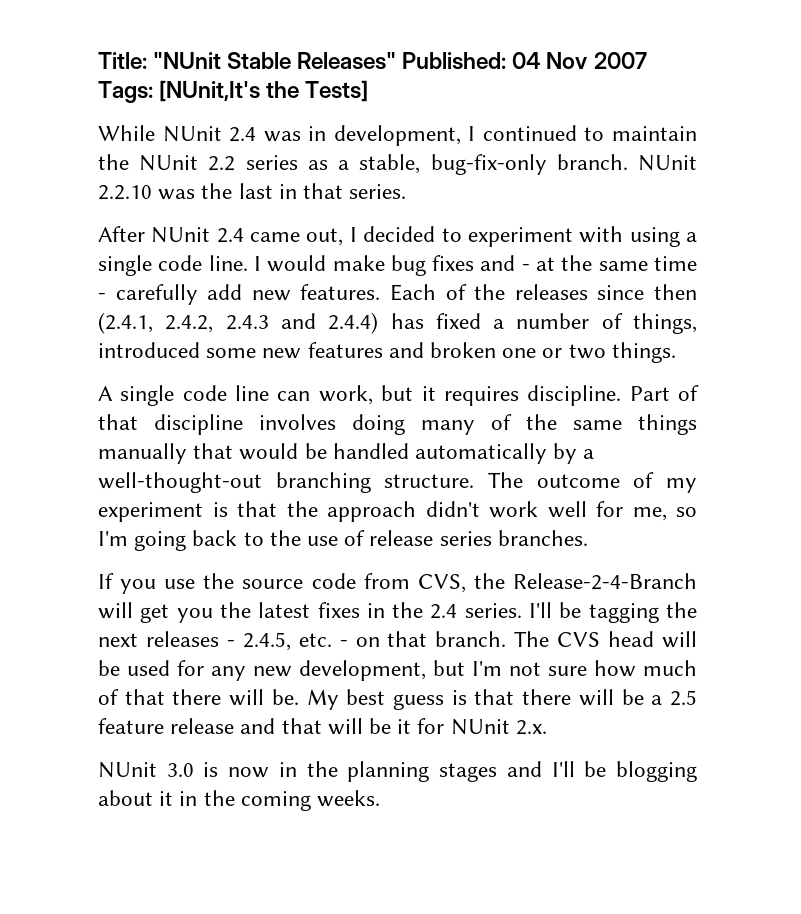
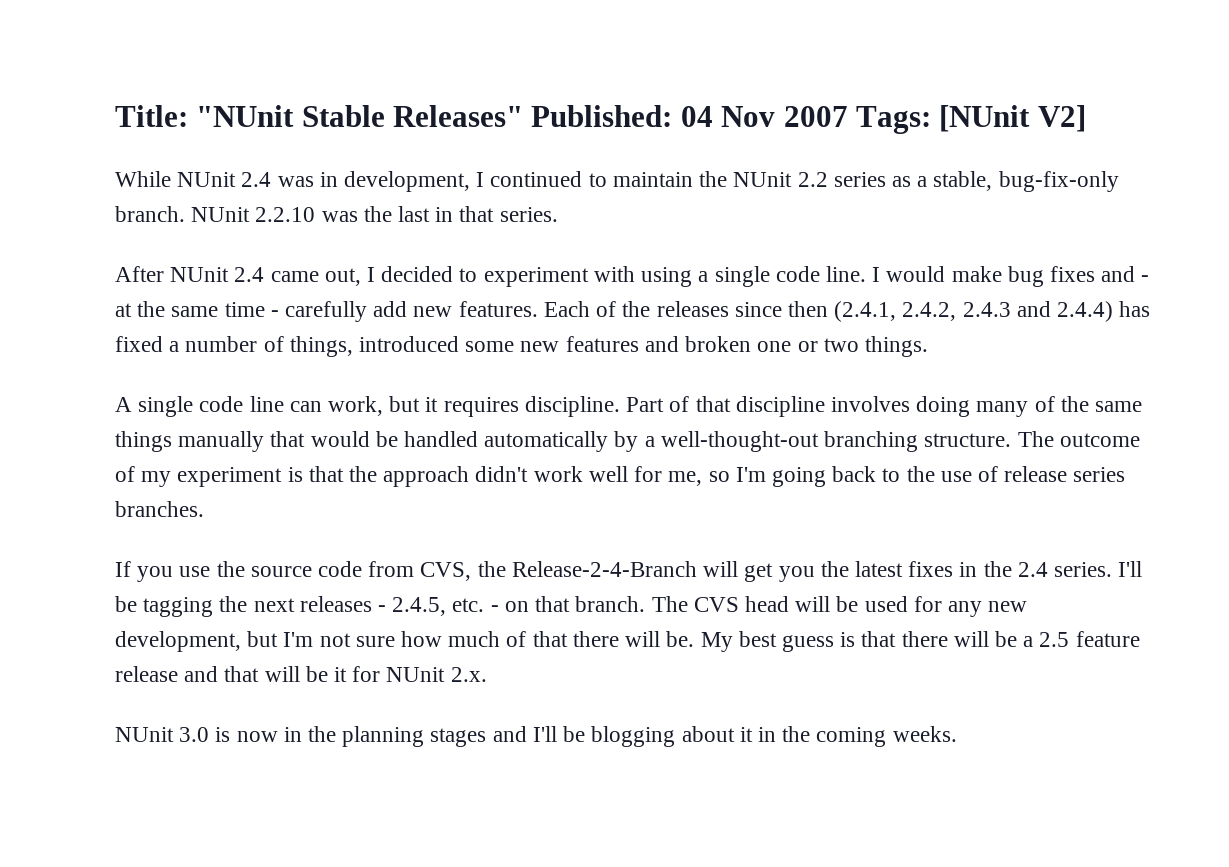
- Title: "NUnit Stable Releases" Published: 04 Nov 2007 Tags: [NUnit,It's the Tests]
+ Title: "NUnit Stable Releases" Published: 04 Nov 2007 Tags: [NUnit V2]

